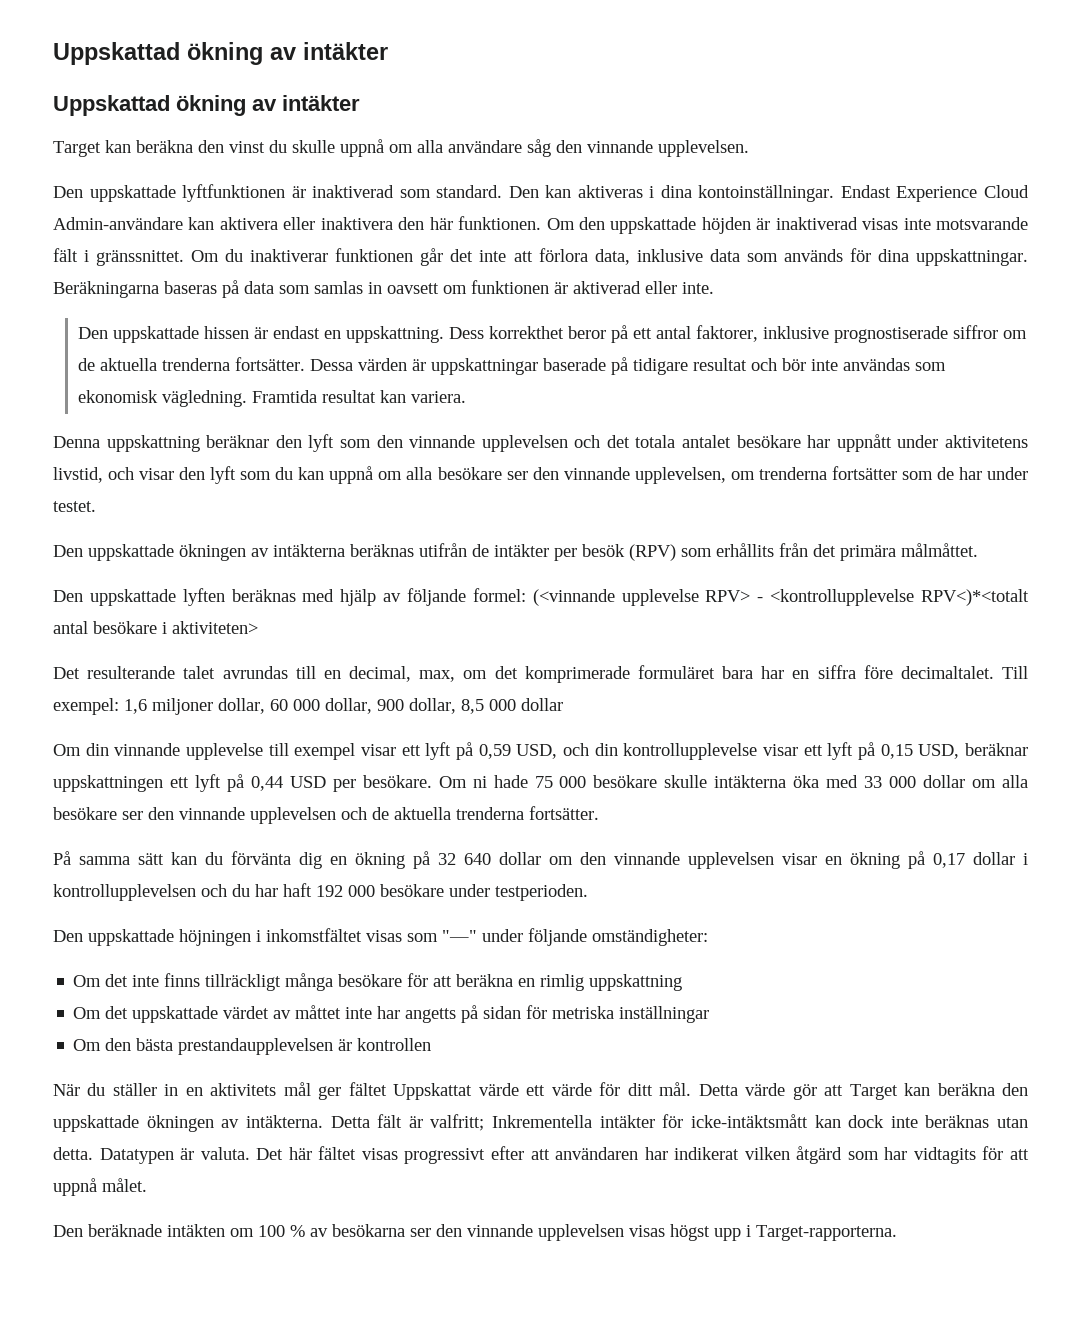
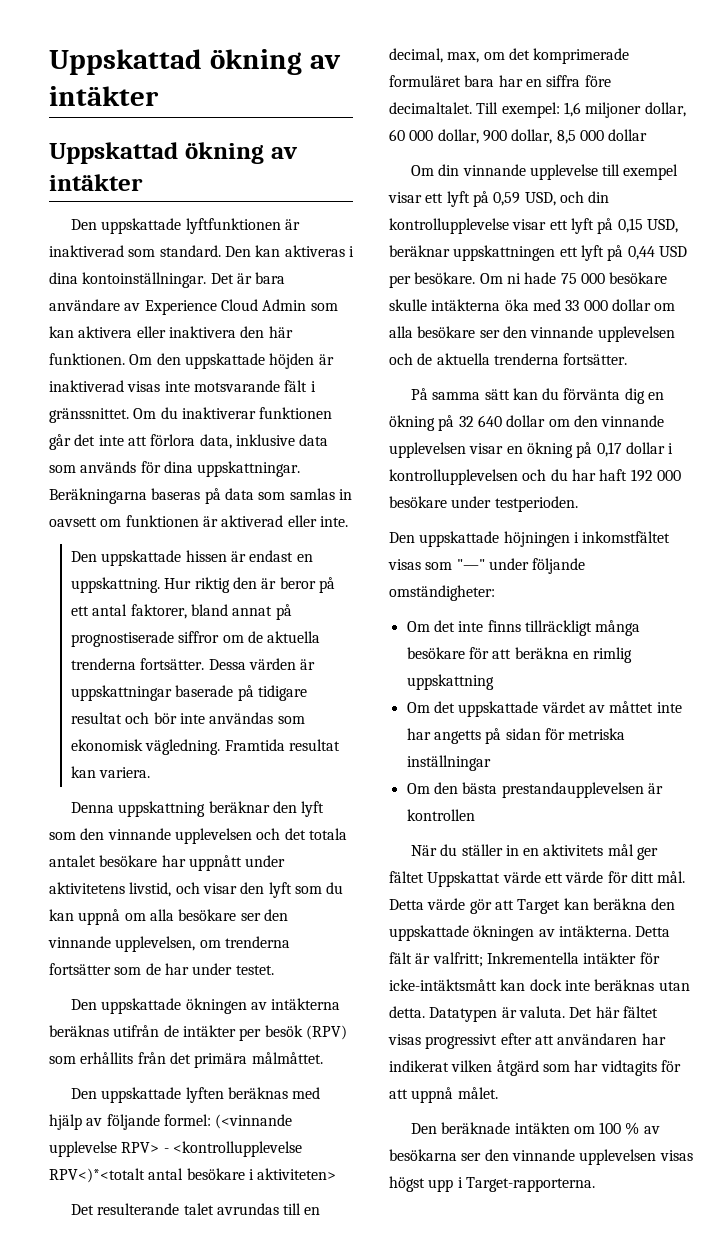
- Target kan beräkna den vinst du skulle uppnå om alla användare såg den vinnande upplevelsen.
- Endast Experience Cloud Admin-användare kan aktivera eller inaktivera den här funktionen.
+ Det är bara användare av Experience Cloud Admin som kan aktivera eller inaktivera den här funktionen.
- Dess korrekthet beror på ett antal faktorer, inklusive prognostiserade siffror om de aktuella trenderna fortsätter.
+ Hur riktig den är beror på ett antal faktorer, bland annat på prognostiserade siffror om de aktuella trenderna fortsätter.

